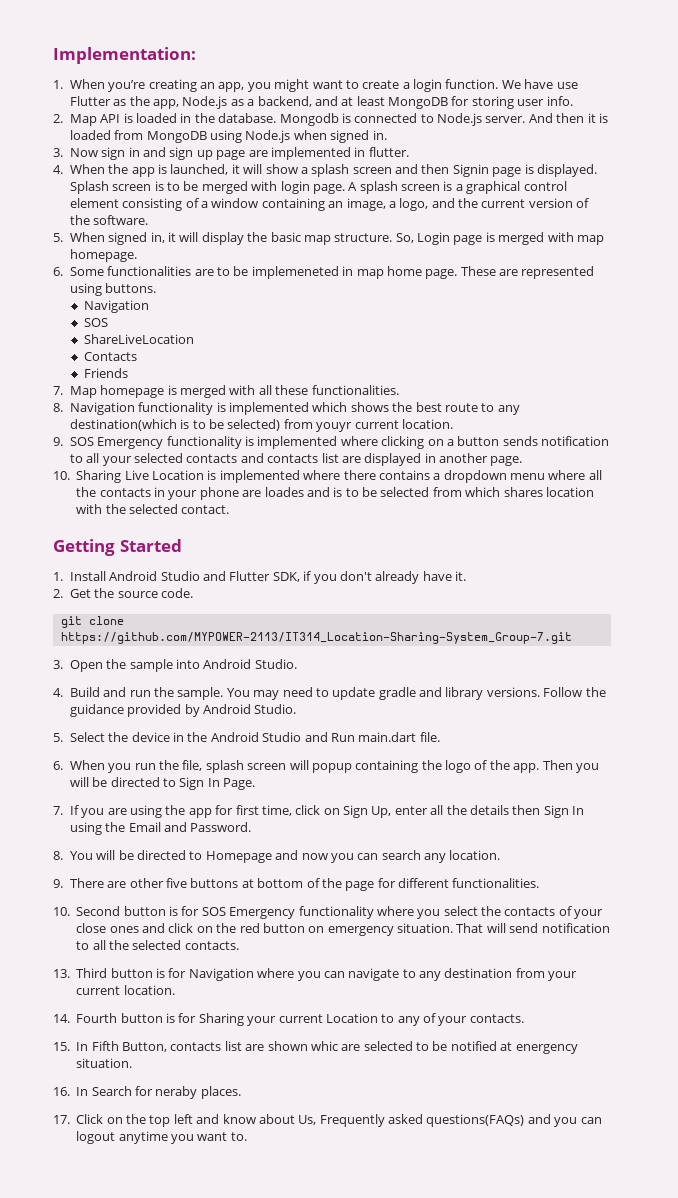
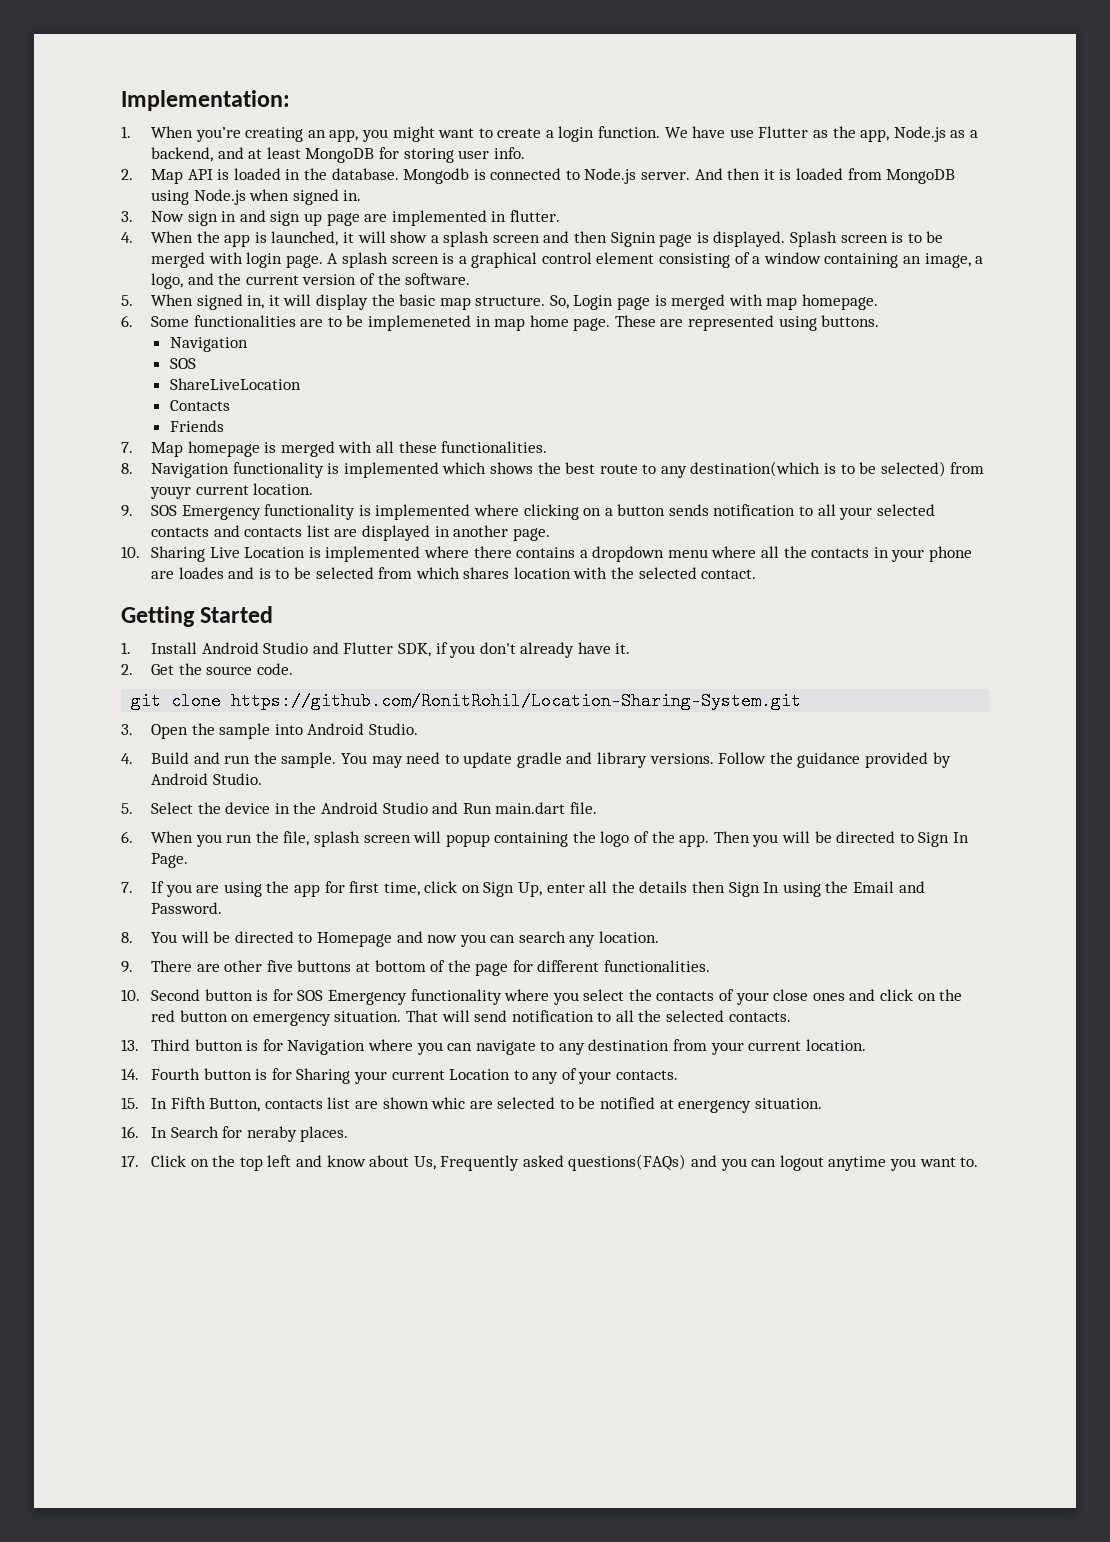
- git clone https://github.com/MYPOWER-2113/IT314_Location-Sharing-System_Group-7.git
+ git clone https://github.com/RonitRohil/Location-Sharing-System.git

